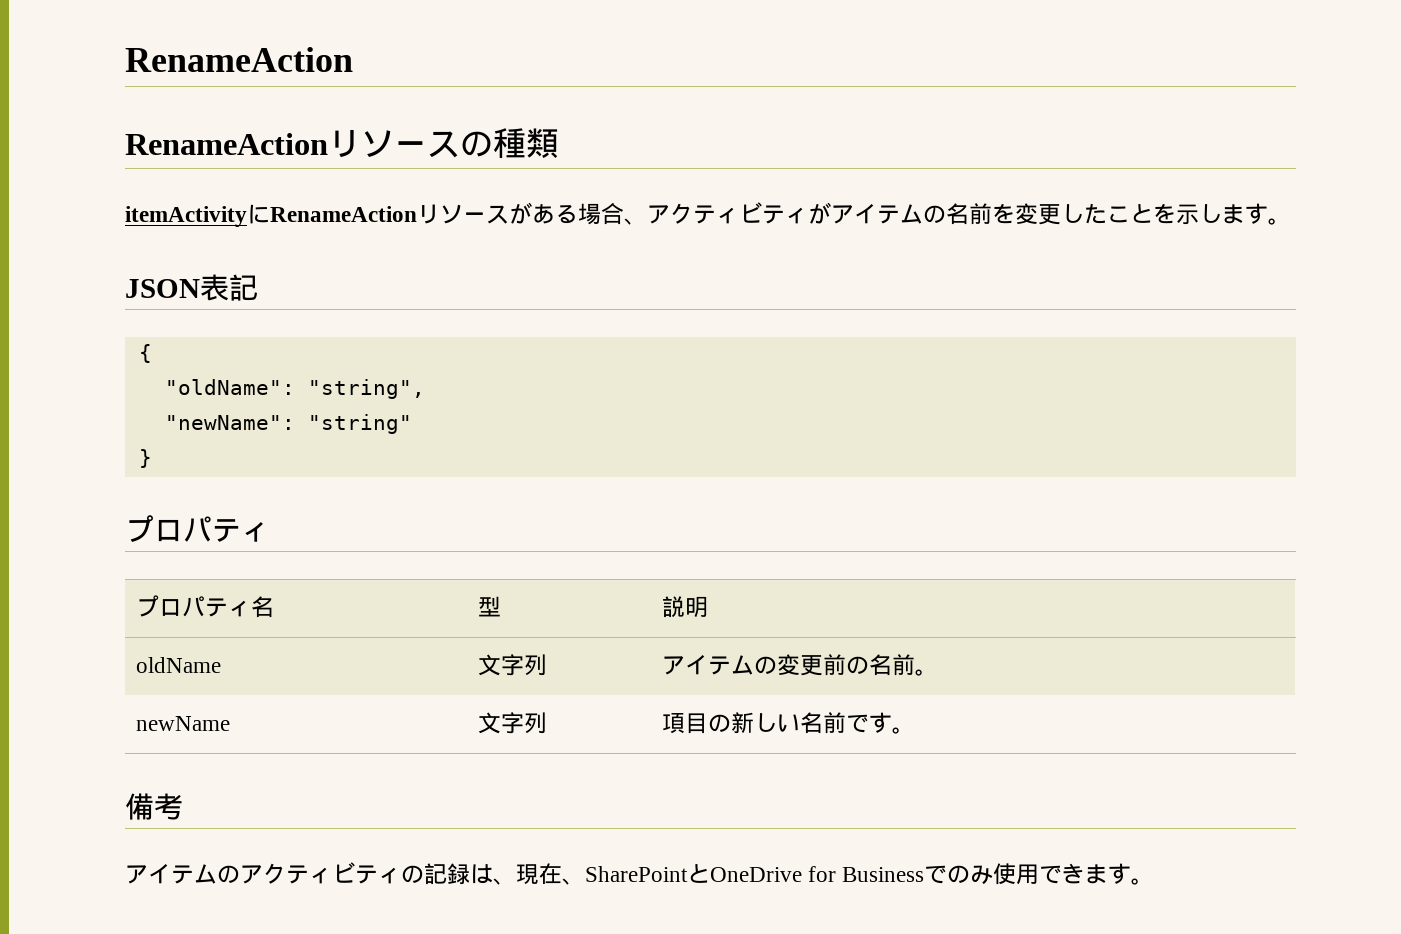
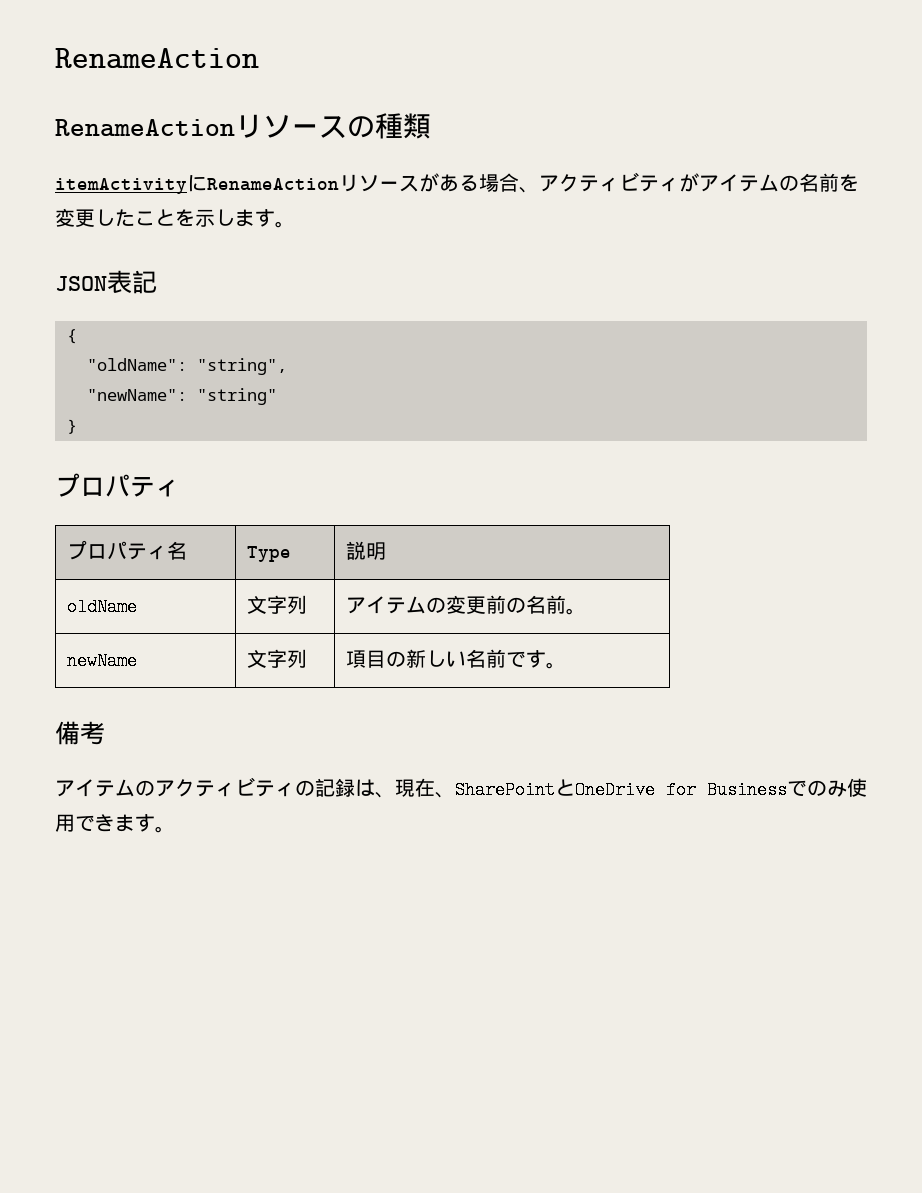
- プロパティ名 | 型 | 説明
+ プロパティ名 | Type | 説明

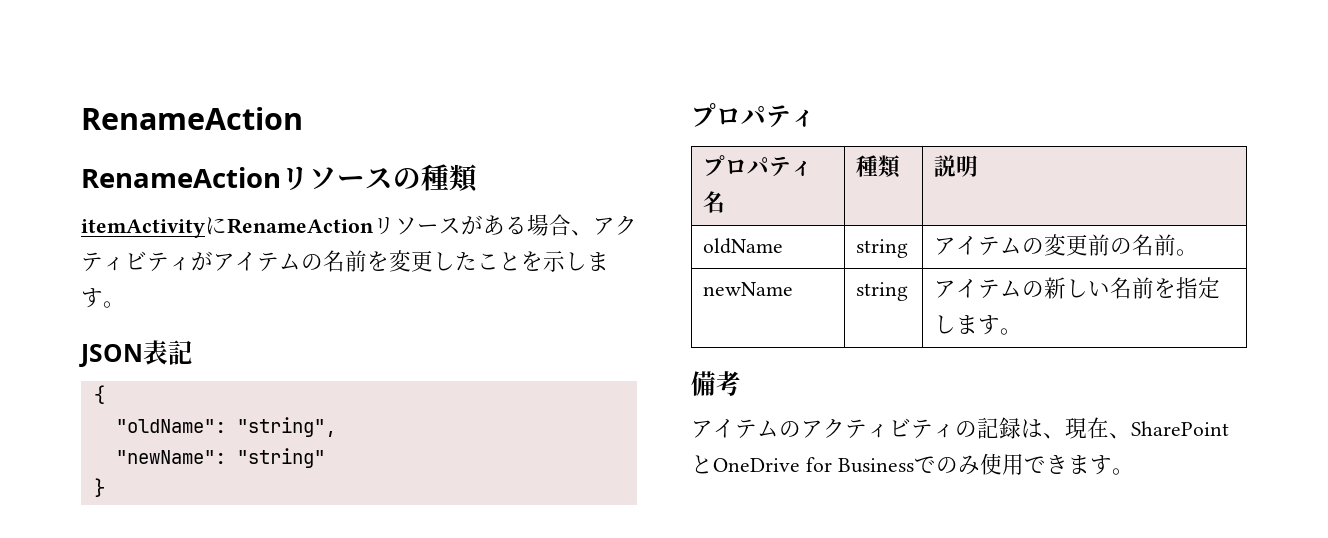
- プロパティ名 | Type | 説明
+ プロパティ名 | 種類 | 説明
- oldName | 文字列 | アイテムの変更前の名前。
+ oldName | string | アイテムの変更前の名前。
- newName | 文字列 | 項目の新しい名前です。
+ newName | string | アイテムの新しい名前を指定します。

